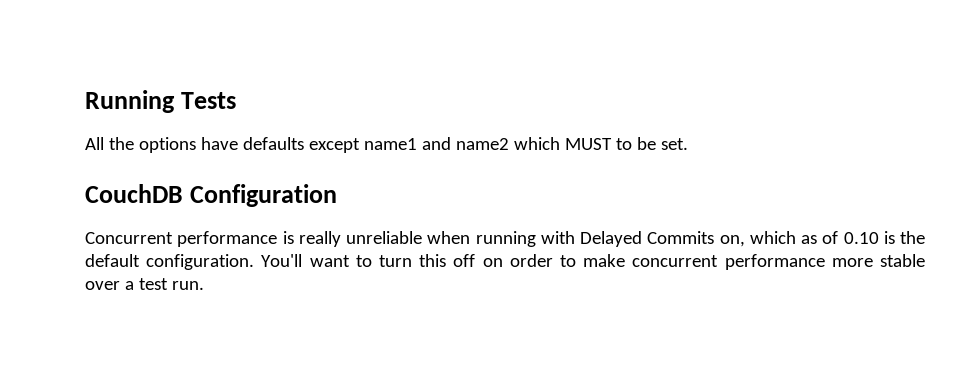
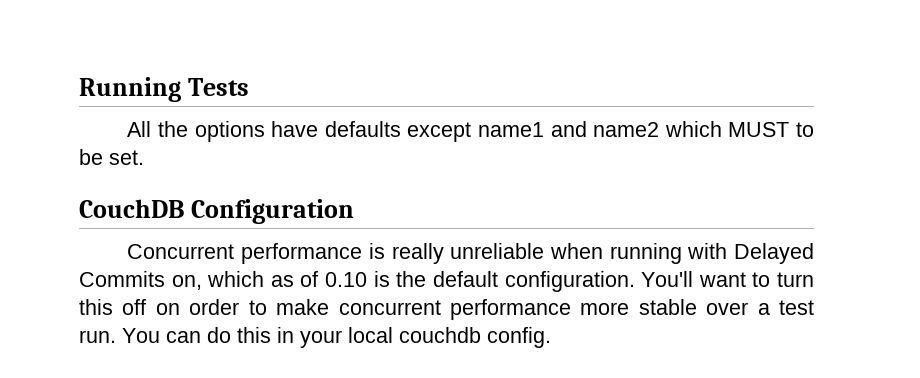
+ You can do this in your local couchdb config.

